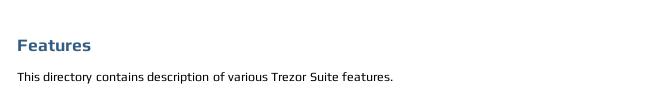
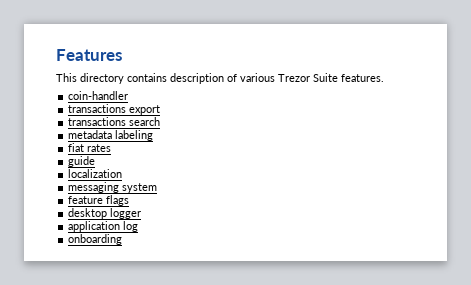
+ coin-handler
+ transactions export
+ transactions search
+ metadata labeling
+ fiat rates
+ guide
+ localization
+ messaging system
+ feature flags
+ desktop logger
+ application log
+ onboarding

